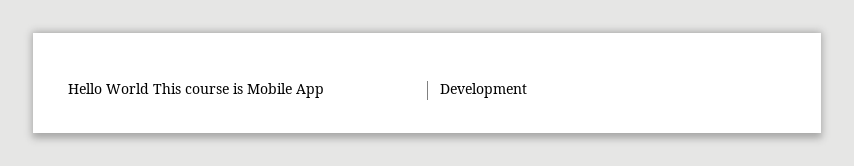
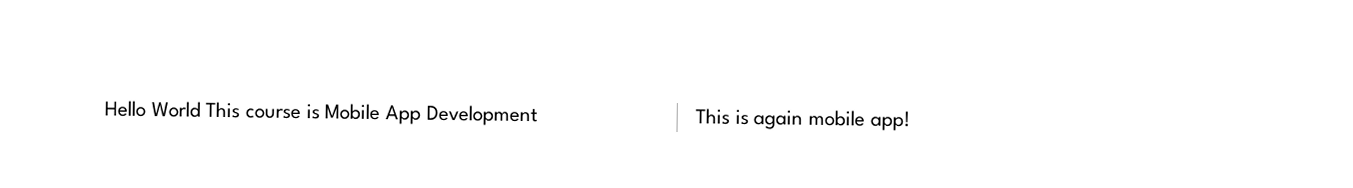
+ This is again mobile app!

